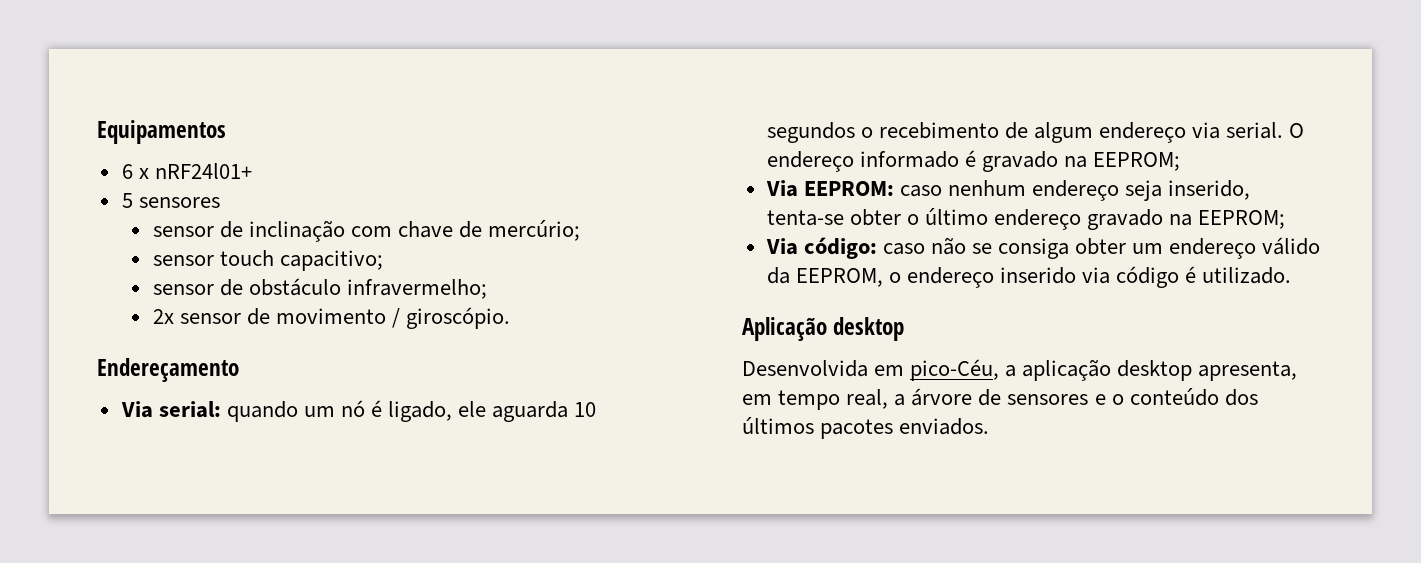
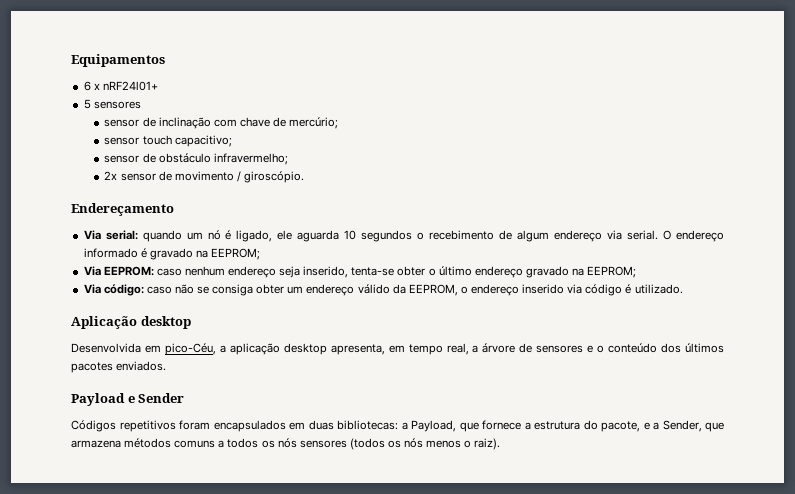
+ Payload e Sender
+ Códigos repetitivos foram encapsulados em duas bibliotecas: a Payload, que fornece a estrutura do pacote, e a Sender, que armazena métodos comuns a todos os nós sensores (todos os nós menos o raiz).

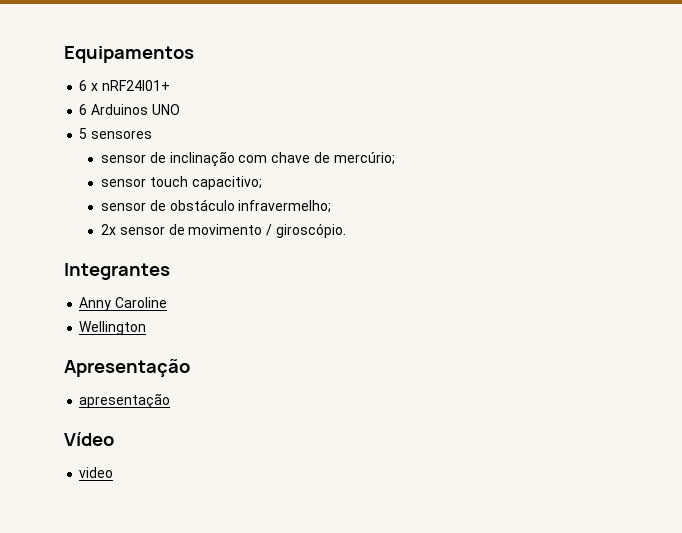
+ 6 Arduinos UNO
- Endereçamento
- Via serial: quando um nó é ligado, ele aguarda 10 segundos o recebimento de algum endereço via serial. O endereço informado é gravado na EEPROM;
- Via EEPROM: caso nenhum endereço seja inserido, tenta-se obter o último endereço gravado na EEPROM;
- Via código: caso não se consiga obter um endereço válido da EEPROM, o endereço inserido via código é utilizado.
- Aplicação desktop
- Desenvolvida em pico-Céu, a aplicação desktop apresenta, em tempo real, a árvore de sensores e o conteúdo dos últimos pacotes enviados.
- Payload e Sender
- Códigos repetitivos foram encapsulados em duas bibliotecas: a Payload, que fornece a estrutura do pacote, e a Sender, que armazena métodos comuns a todos os nós sensores (todos os nós menos o raiz).
+ Integrantes
+ Anny Caroline
+ Wellington
+ Apresentação
+ apresentação
+ Vídeo
+ video

